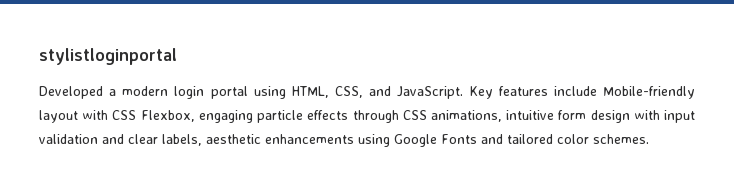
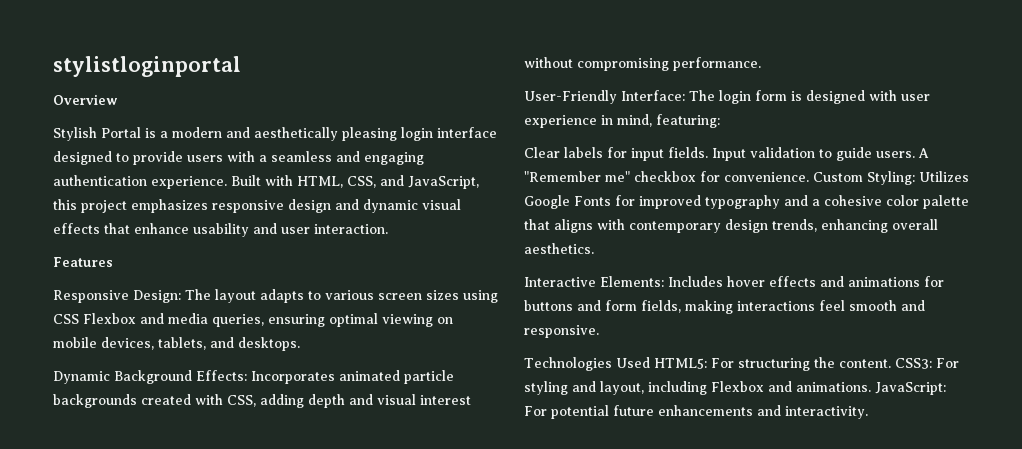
- Developed a modern login portal using HTML, CSS, and JavaScript. Key features include Mobile-friendly layout with CSS Flexbox, engaging particle effects through CSS animations, intuitive form design with input validation and clear labels, aesthetic enhancements using Google Fonts and tailored color schemes.
+ Overview
+ Stylish Portal is a modern and aesthetically pleasing login interface designed to provide users with a seamless and engaging authentication experience. Built with HTML, CSS, and JavaScript, this project emphasizes responsive design and dynamic visual effects that enhance usability and user interaction.
+ Features
+ Responsive Design: The layout adapts to various screen sizes using CSS Flexbox and media queries, ensuring optimal viewing on mobile devices, tablets, and desktops.
+ Dynamic Background Effects: Incorporates animated particle backgrounds created with CSS, adding depth and visual interest without compromising performance.
+ User-Friendly Interface: The login form is designed with user experience in mind, featuring:
+ Clear labels for input fields. Input validation to guide users. A "Remember me" checkbox for convenience. Custom Styling: Utilizes Google Fonts for improved typography and a cohesive color palette that aligns with contemporary design trends, enhancing overall aesthetics.
+ Interactive Elements: Includes hover effects and animations for buttons and form fields, making interactions feel smooth and responsive.
+ Technologies Used HTML5: For structuring the content. CSS3: For styling and layout, including Flexbox and animations. JavaScript: For potential future enhancements and interactivity.

